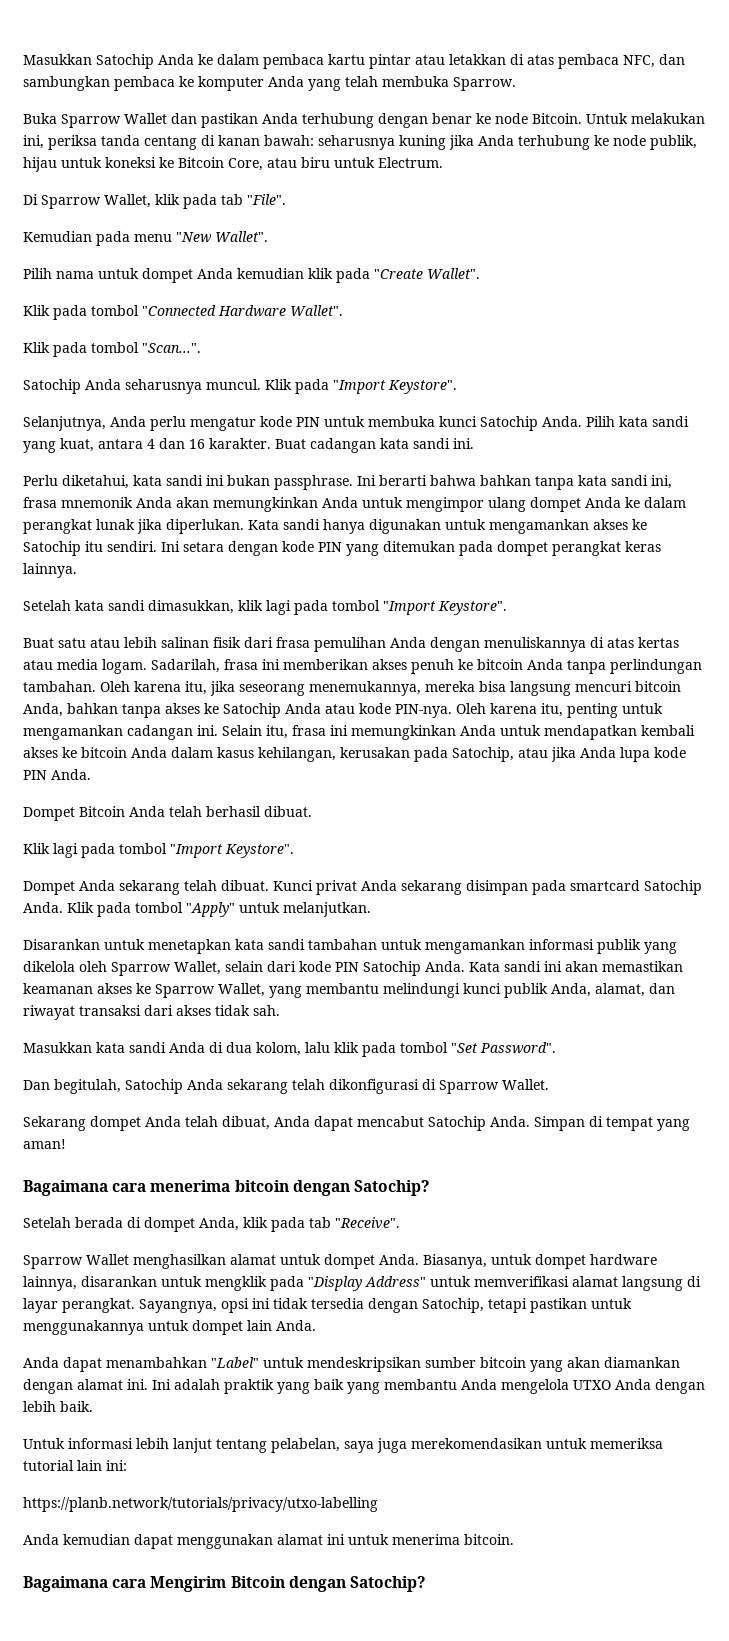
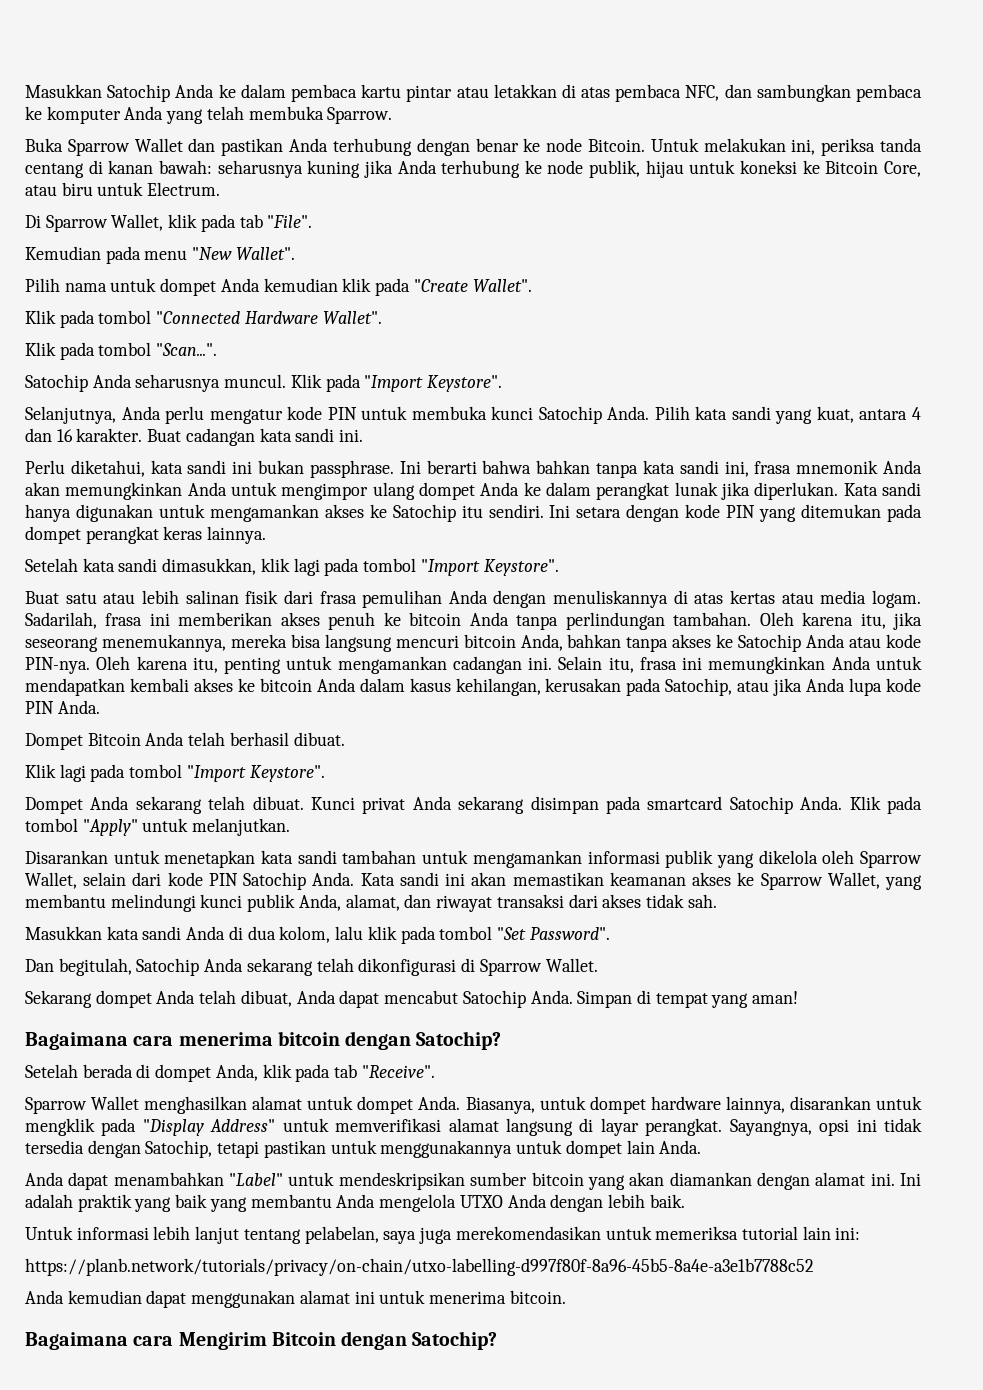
- https://planb.network/tutorials/privacy/utxo-labelling
+ https://planb.network/tutorials/privacy/on-chain/utxo-labelling-d997f80f-8a96-45b5-8a4e-a3e1b7788c52

